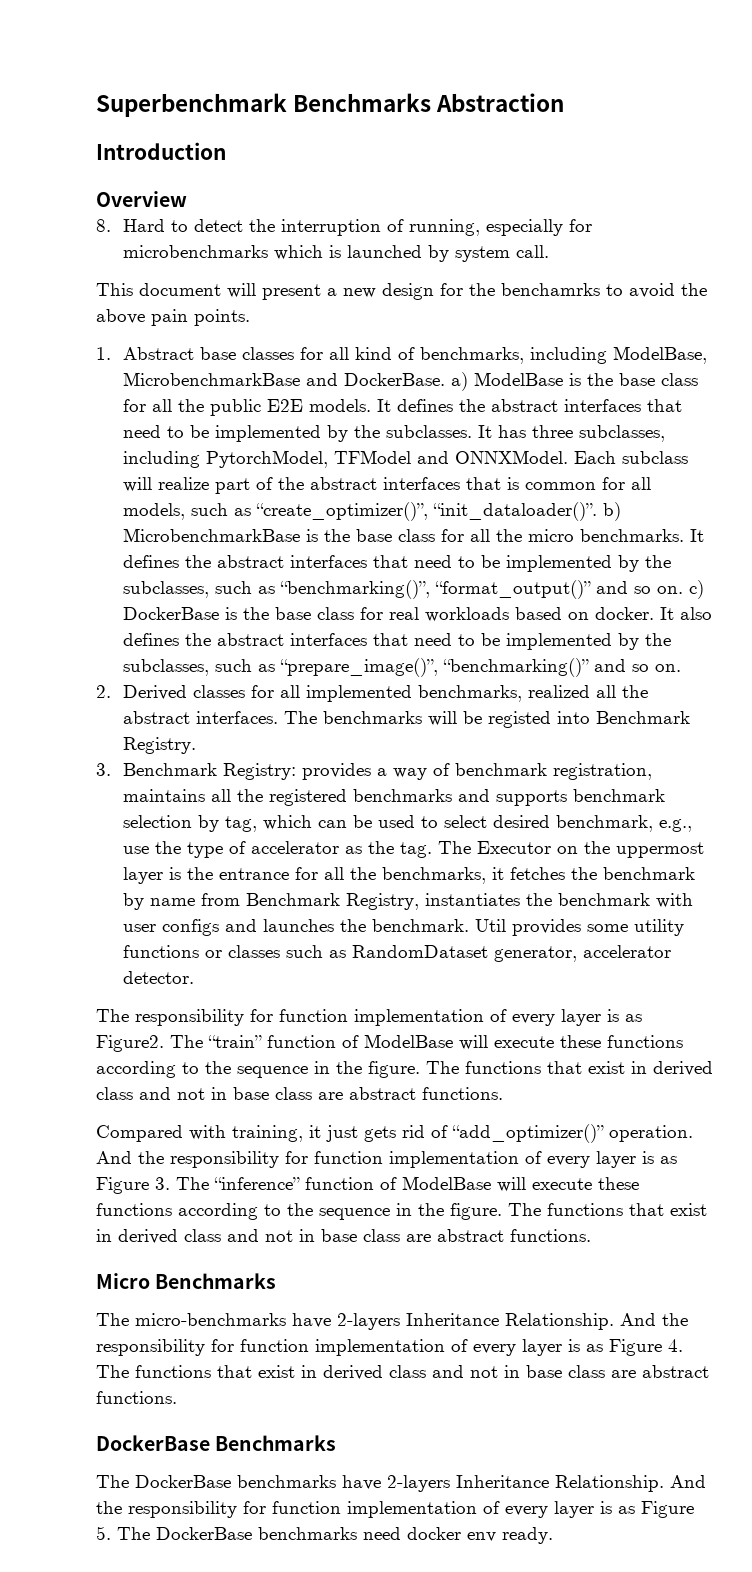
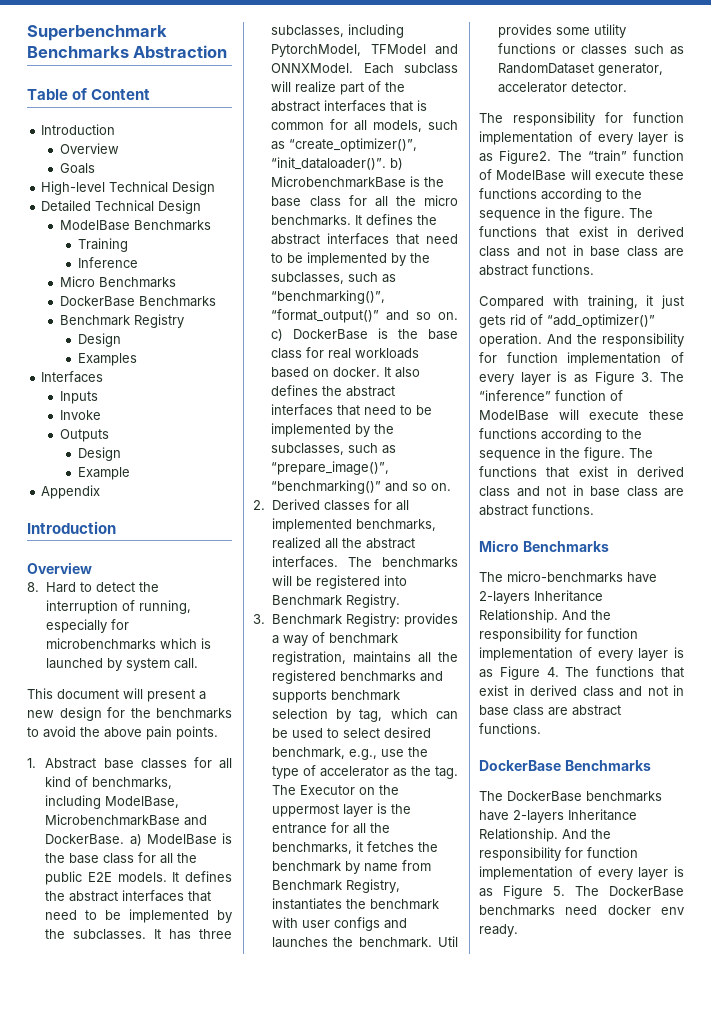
+ Table of Content
+ Introduction
+ Overview
+ Goals
+ High-level Technical Design
+ Detailed Technical Design
+ ModelBase Benchmarks
+ Training
+ Inference
+ Micro Benchmarks
+ DockerBase Benchmarks
+ Benchmark Registry
+ Design
+ Examples
+ Interfaces
+ Inputs
+ Invoke
+ Outputs
+ Design
+ Example
+ Appendix
- This document will present a new design for the benchamrks to avoid the above pain points.
+ This document will present a new design for the benchmarks to avoid the above pain points.
- The benchmarks will be registed into Benchmark Registry.
+ The benchmarks will be registered into Benchmark Registry.

